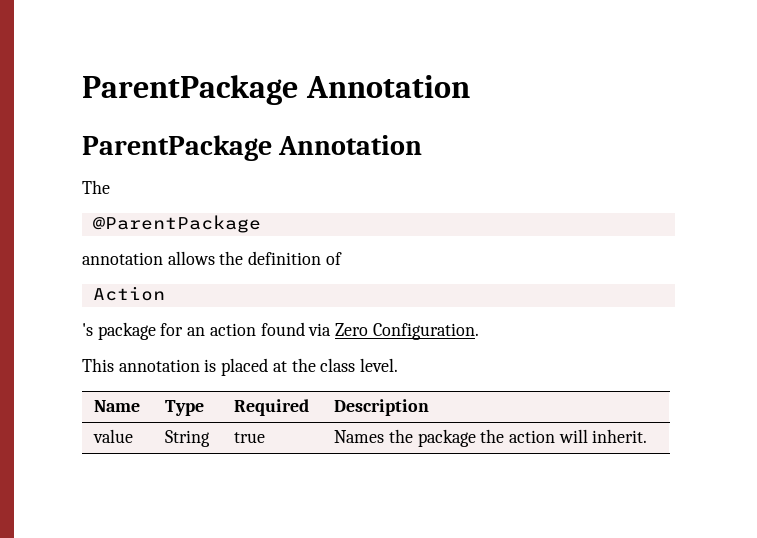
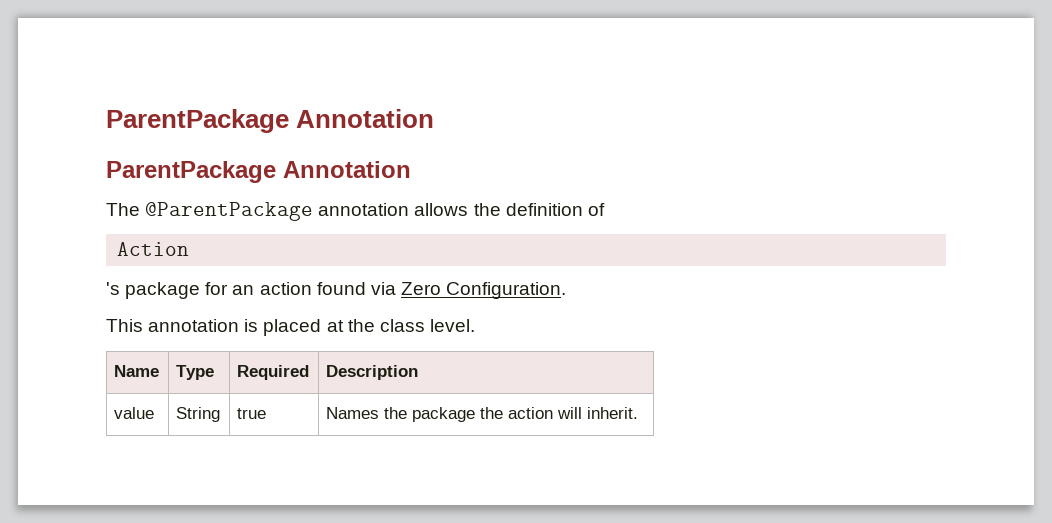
- The
- @ParentPackage
- annotation allows the definition of
+ The @ParentPackage annotation allows the definition of

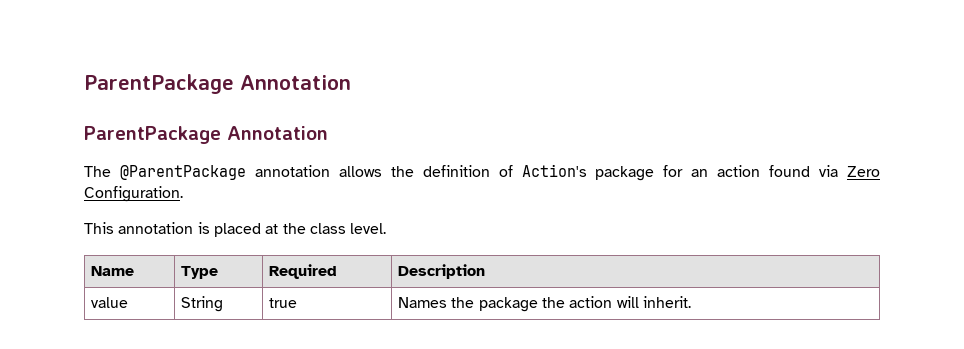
- The @ParentPackage annotation allows the definition of
- Action
- 's package for an action found via Zero Configuration.
+ The @ParentPackage annotation allows the definition of Action's package for an action found via Zero Configuration.

